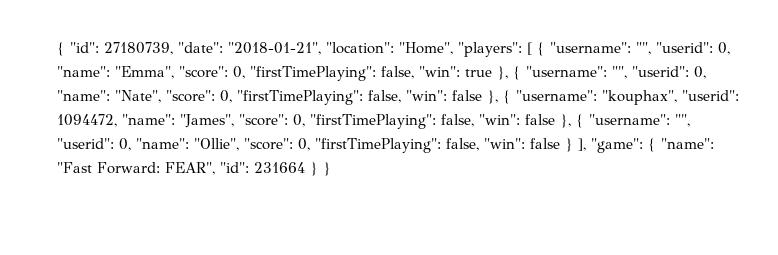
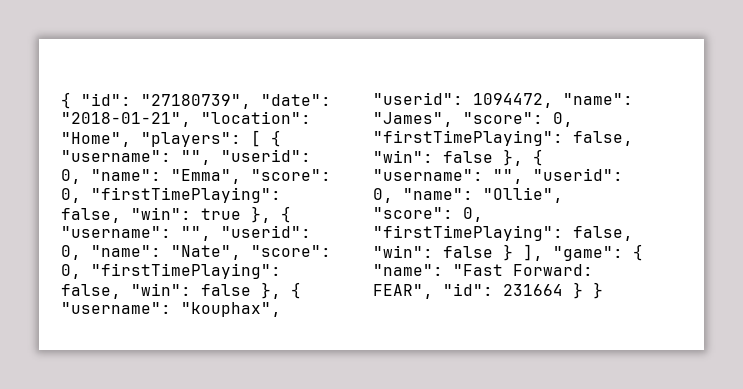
- 27180739, "date":
+ "27180739", "date":

